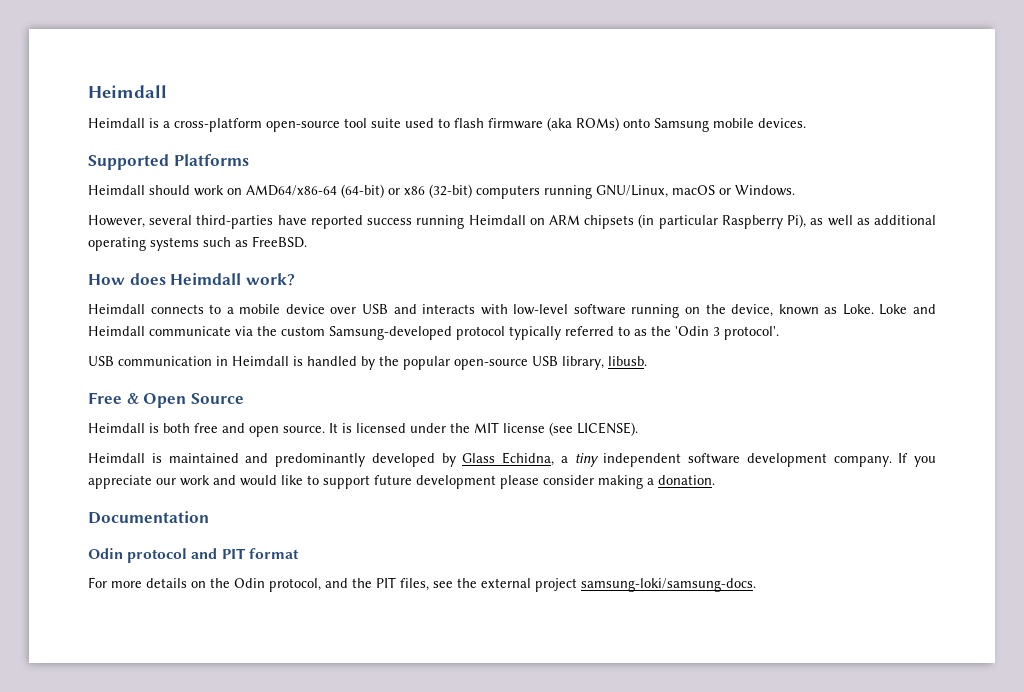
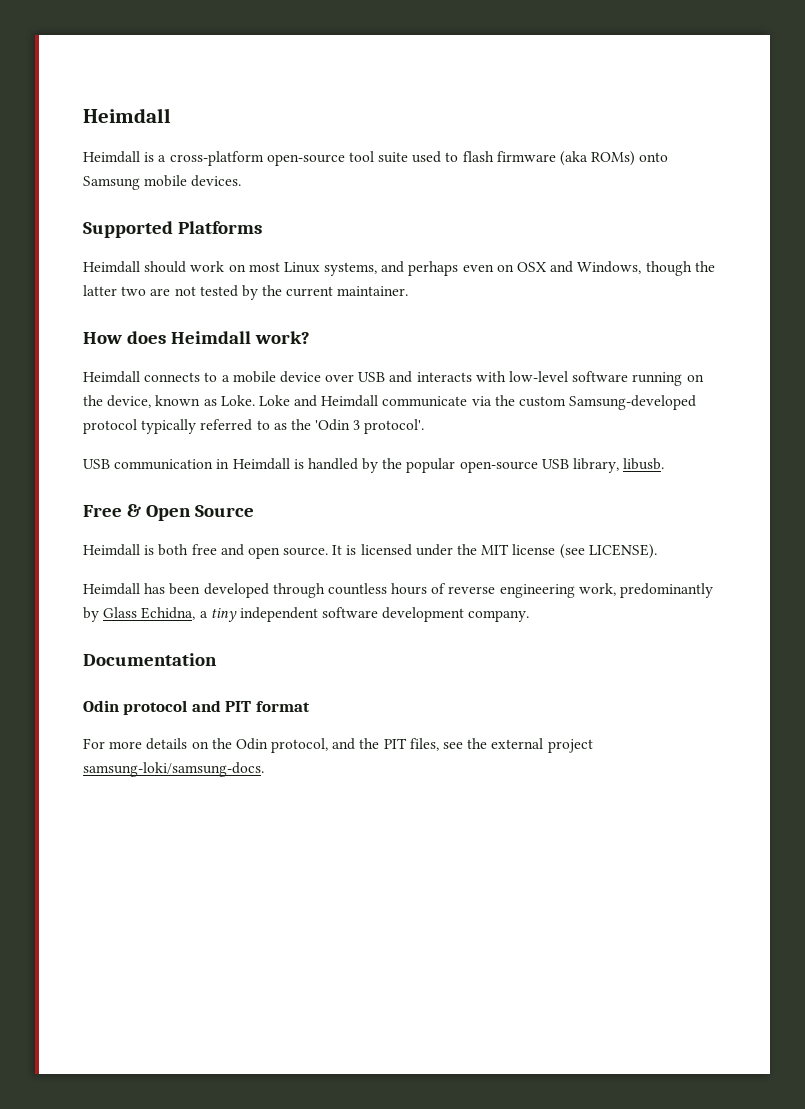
- Heimdall should work on AMD64/x86-64 (64-bit) or x86 (32-bit) computers running GNU/Linux, macOS or Windows.
- However, several third-parties have reported success running Heimdall on ARM chipsets (in particular Raspberry Pi), as well as additional operating systems such as FreeBSD.
+ Heimdall should work on most Linux systems, and perhaps even on OSX and Windows, though the latter two are not tested by the current maintainer.
- Heimdall is maintained and predominantly developed by Glass Echidna, a tiny independent software development company. If you appreciate our work and would like to support future development please consider making a donation.
+ Heimdall has been developed through countless hours of reverse engineering work, predominantly by Glass Echidna, a tiny independent software development company.

